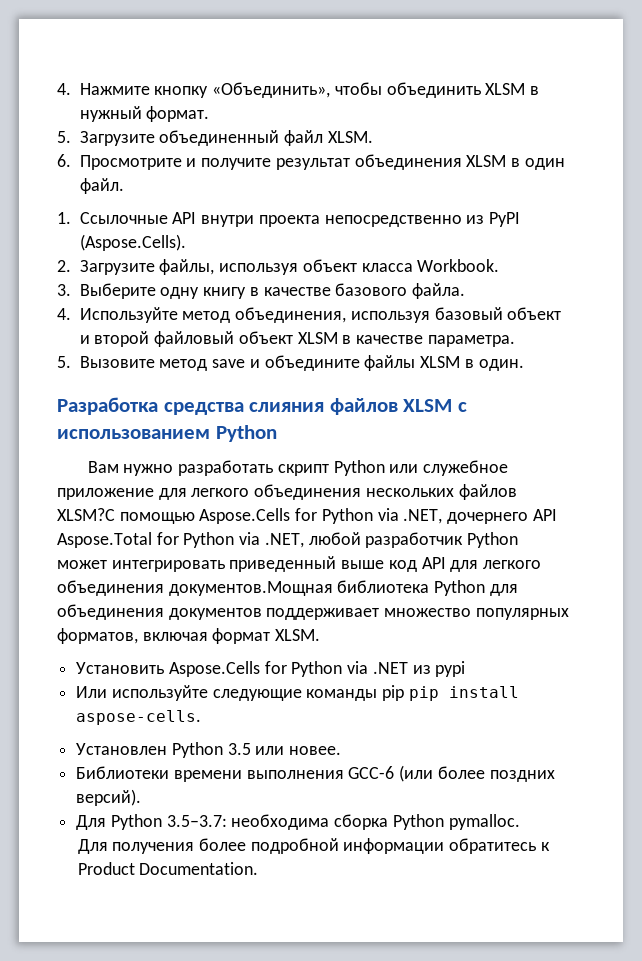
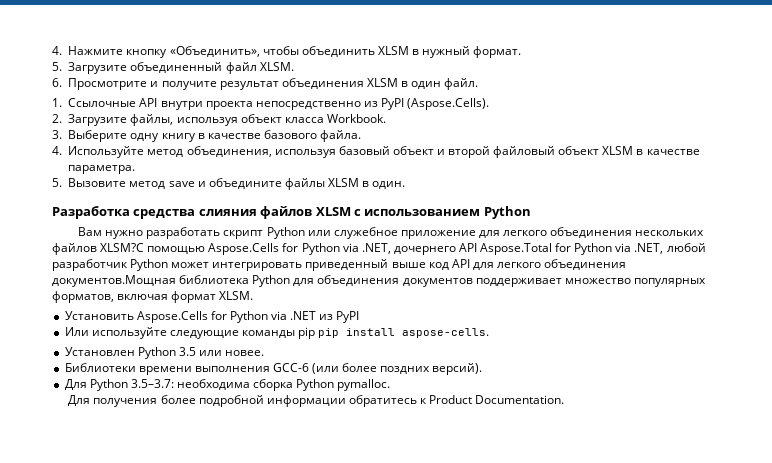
- Установить Aspose.Cells for Python via .NET из pypi
+ Установить Aspose.Cells for Python via .NET из PyPI

